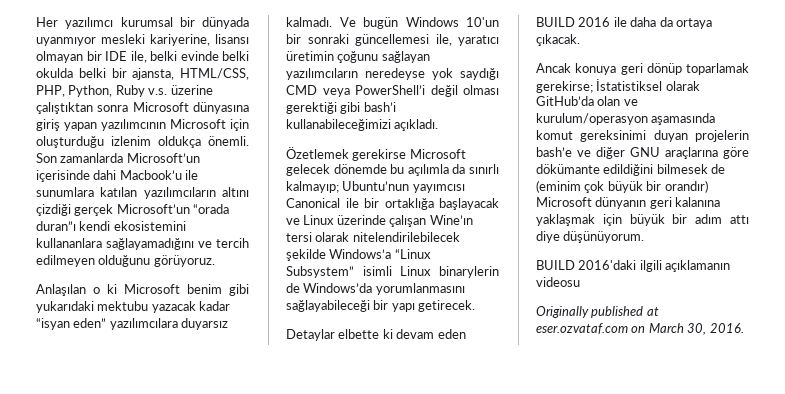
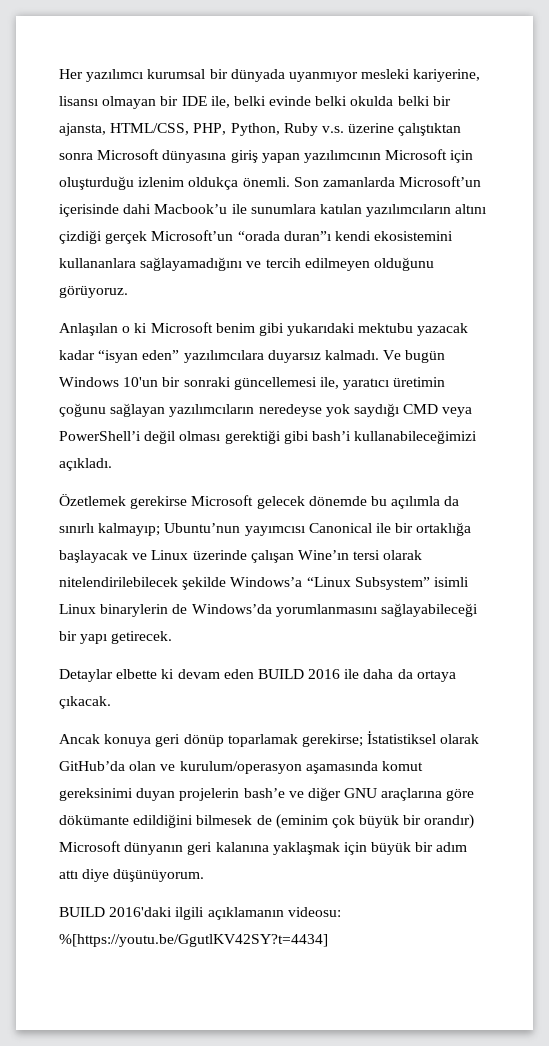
- BUILD 2016'daki ilgili açıklamanın videosu
- Originally published at eser.ozvataf.com on March 30, 2016.
+ BUILD 2016'daki ilgili açıklamanın videosu: %[https://youtu.be/GgutlKV42SY?t=4434]

